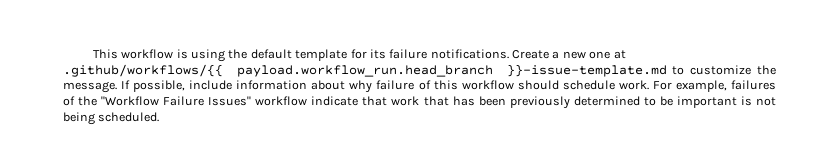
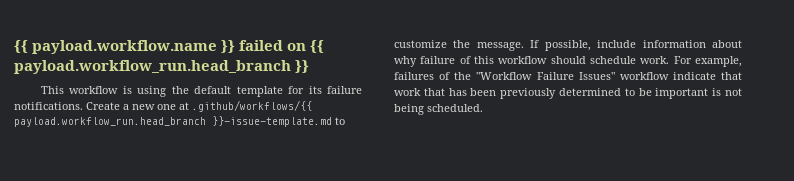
+ {{ payload.workflow.name }} failed on {{ payload.workflow_run.head_branch }}

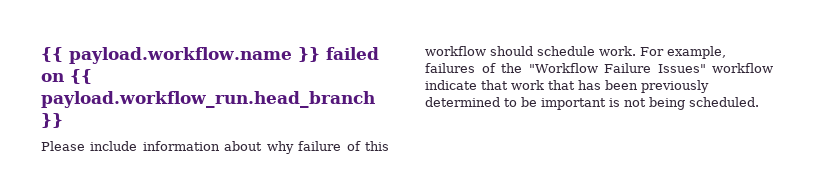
- This workflow is using the default template for its failure notifications. Create a new one at .github/workflows/{{ payload.workflow_run.head_branch }}-issue-template.md to customize the message. If possible, include information about why failure of this workflow should schedule work.
+ Please include information about why failure of this workflow should schedule work.

